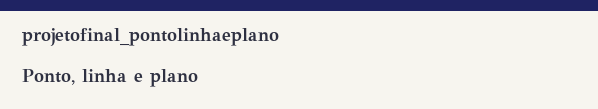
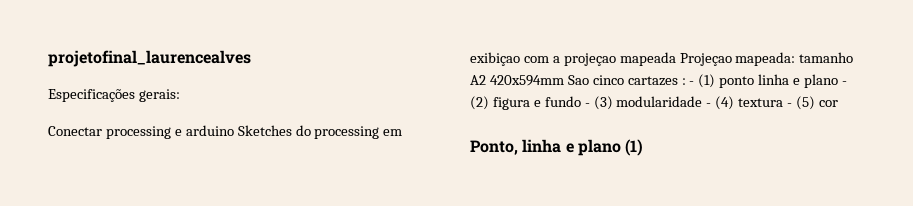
- projetofinal_pontolinhaeplano
+ projetofinal_laurencealves
+ Especificações gerais:
+ Conectar processing e arduino Sketches do processing em exibiçao com a projeçao mapeada Projeçao mapeada: tamanho A2 420x594mm Sao cinco cartazes : - (1) ponto linha e plano - (2) figura e fundo - (3) modularidade - (4) textura - (5) cor
- Ponto, linha e plano
+ Ponto, linha e plano (1)

